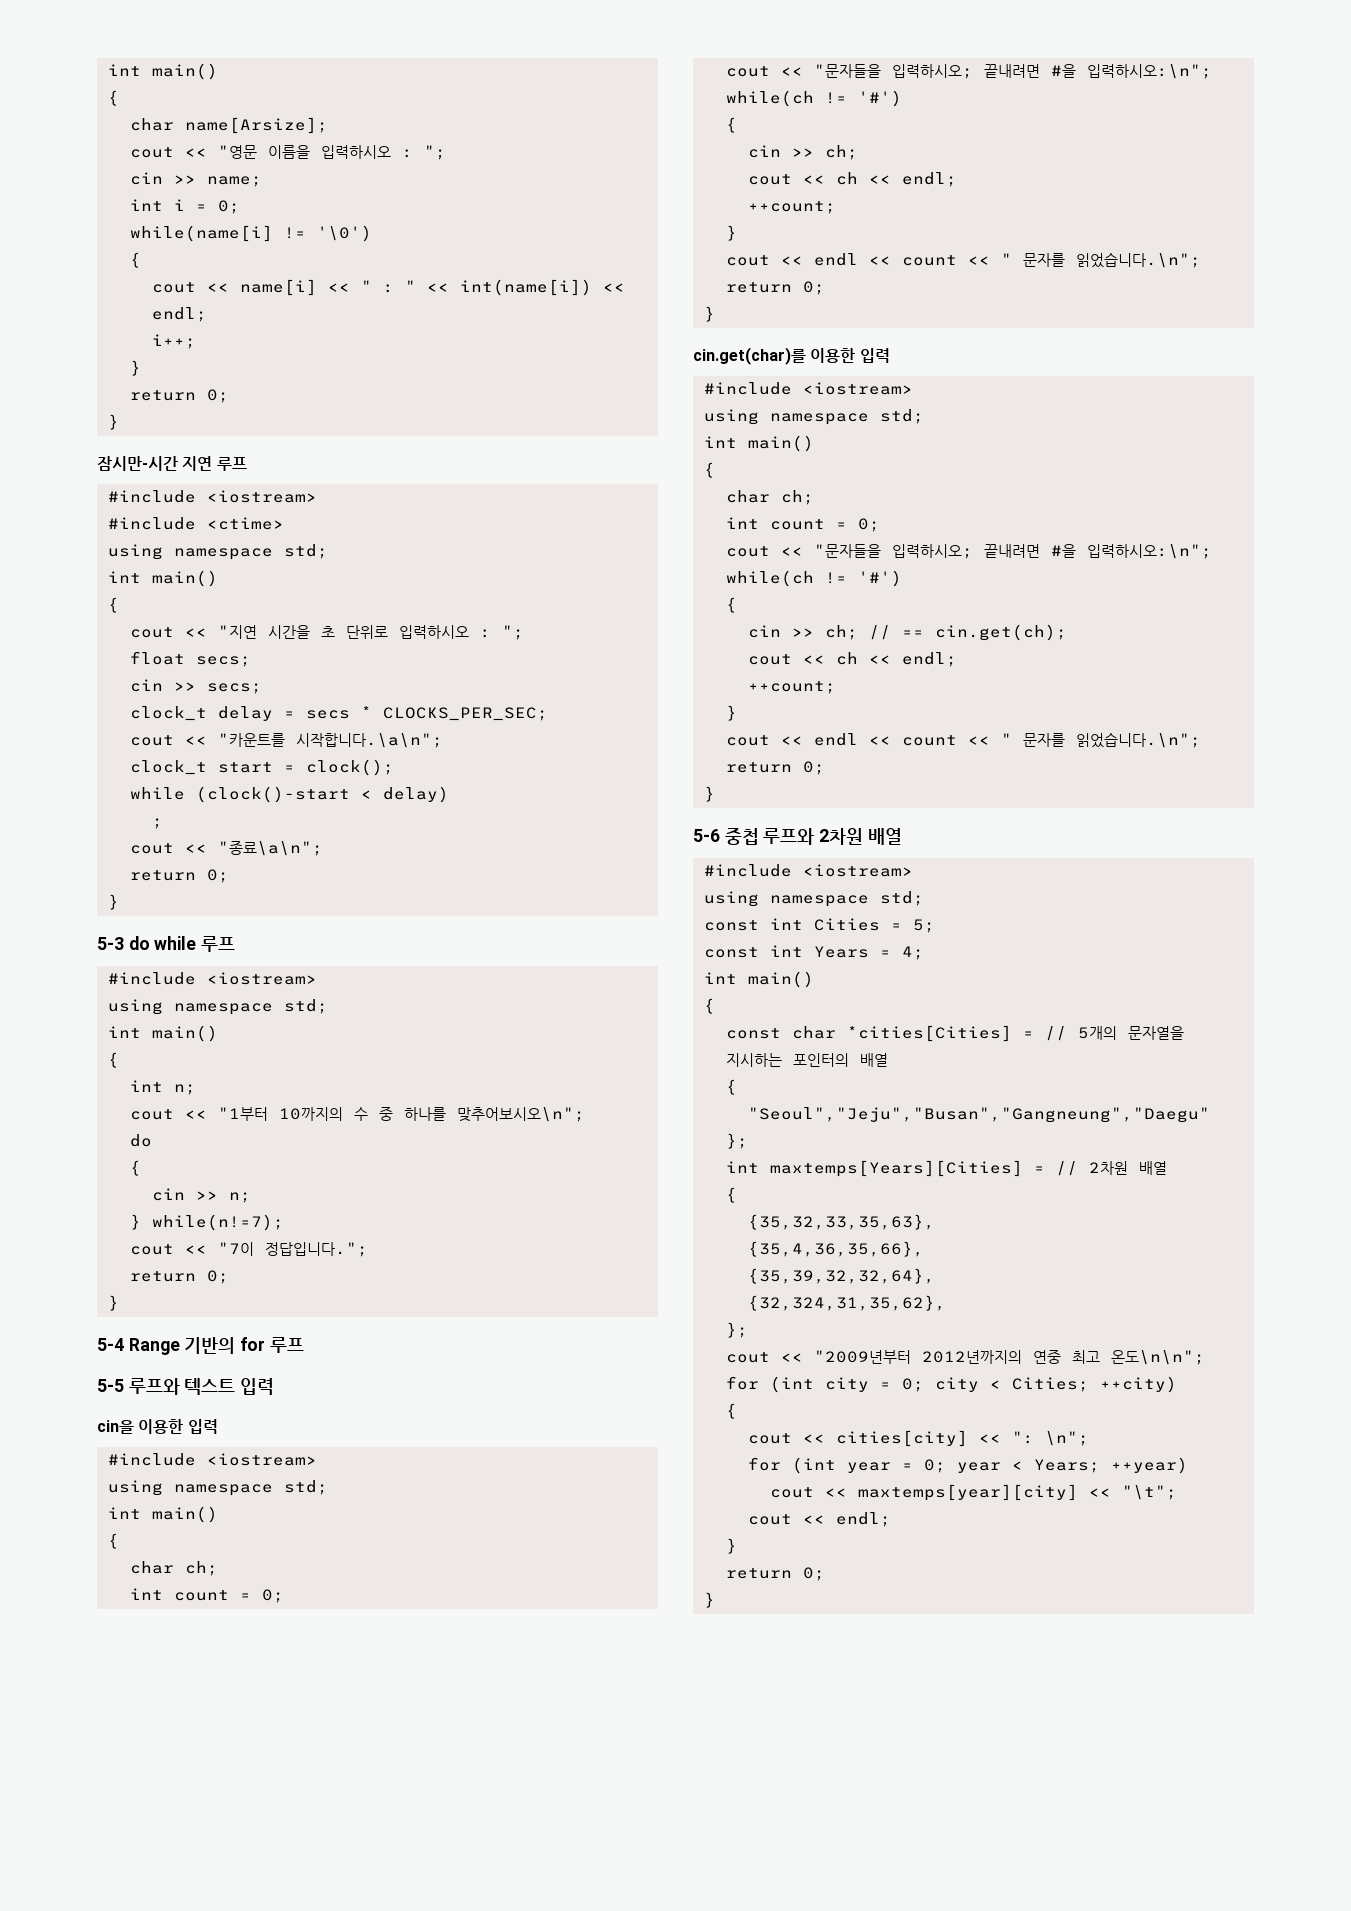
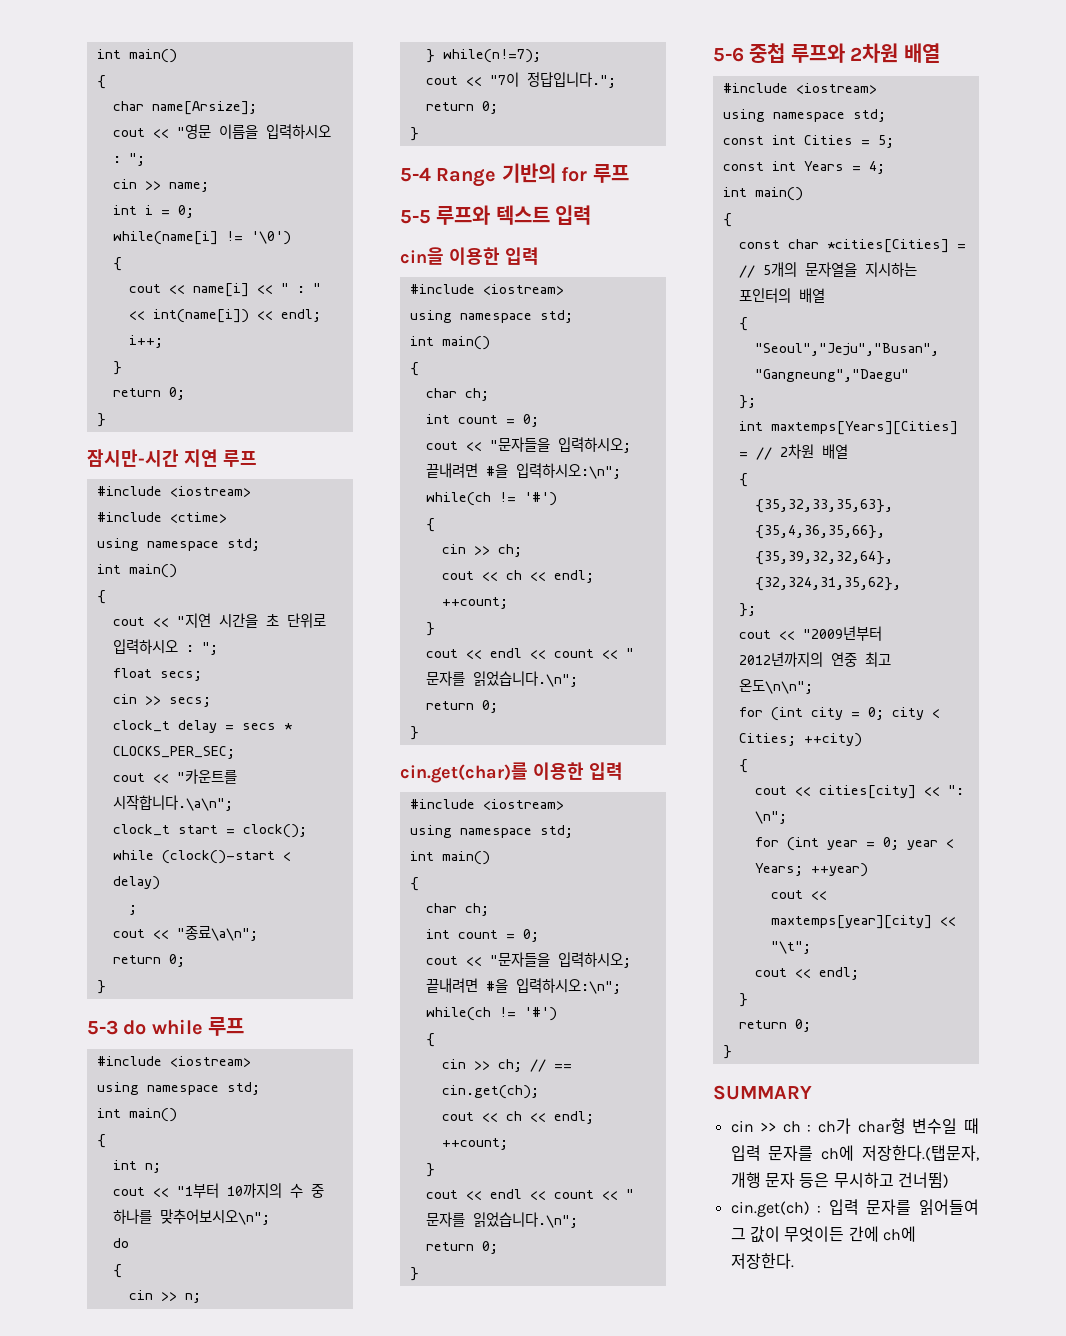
+ SUMMARY
+ cin >> ch : ch가 char형 변수일 때 입력 문자를 ch에 저장한다.(탭문자, 개행 문자 등은 무시하고 건너뜀)
+ cin.get(ch) : 입력 문자를 읽어들여 그 값이 무엇이든 간에 ch에 저장한다.

